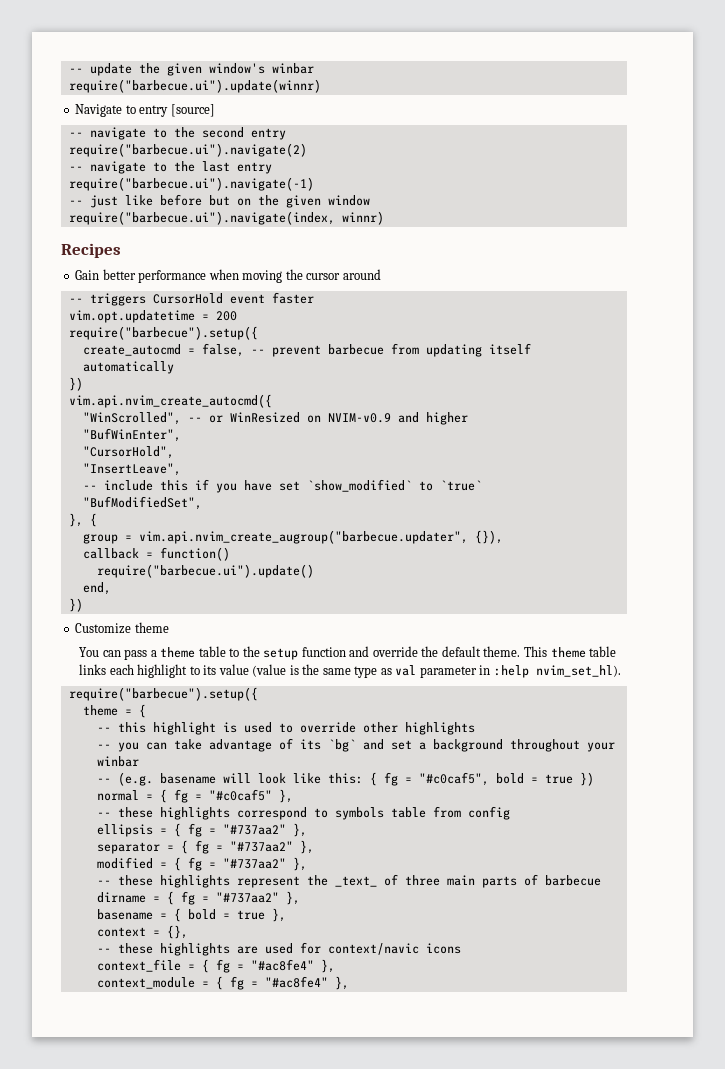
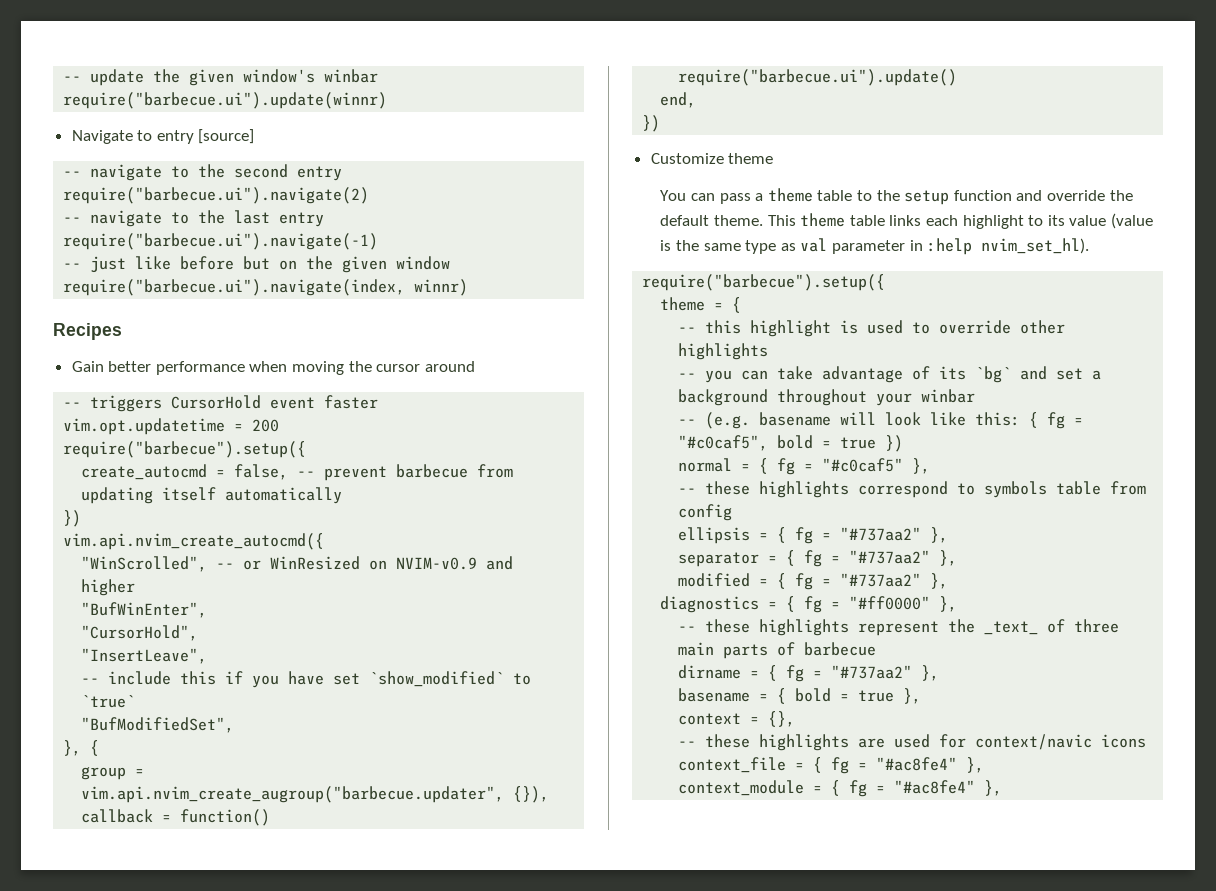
+ diagnostics = { fg = "#ff0000" },

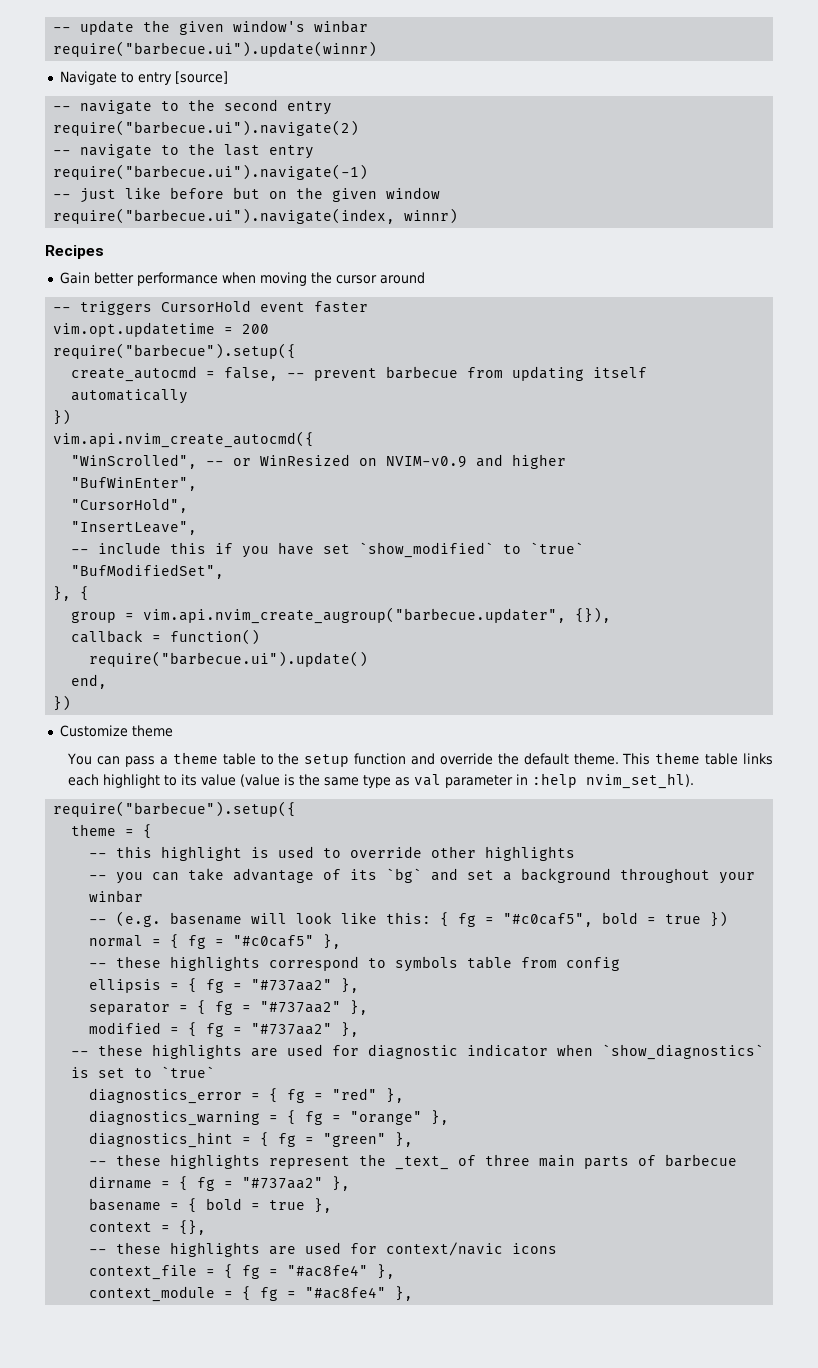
- diagnostics = { fg = "#ff0000" },
+ -- these highlights are used for diagnostic indicator when `show_diagnostics` is set to `true`
+ diagnostics_error = { fg = "red" },
+ diagnostics_warning = { fg = "orange" },
+ diagnostics_hint = { fg = "green" },

